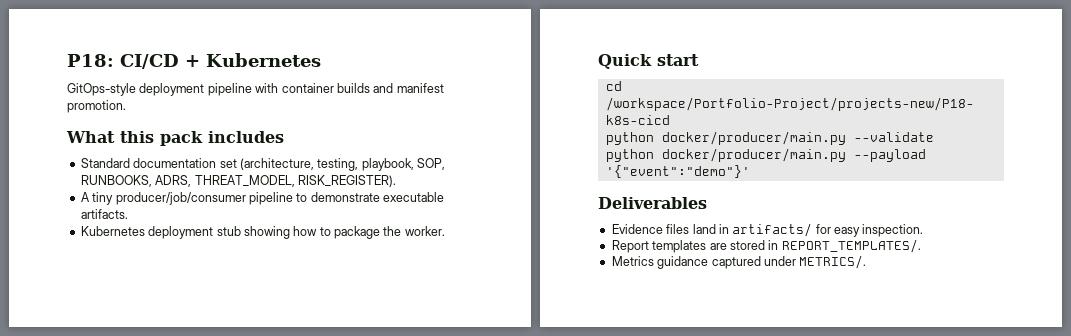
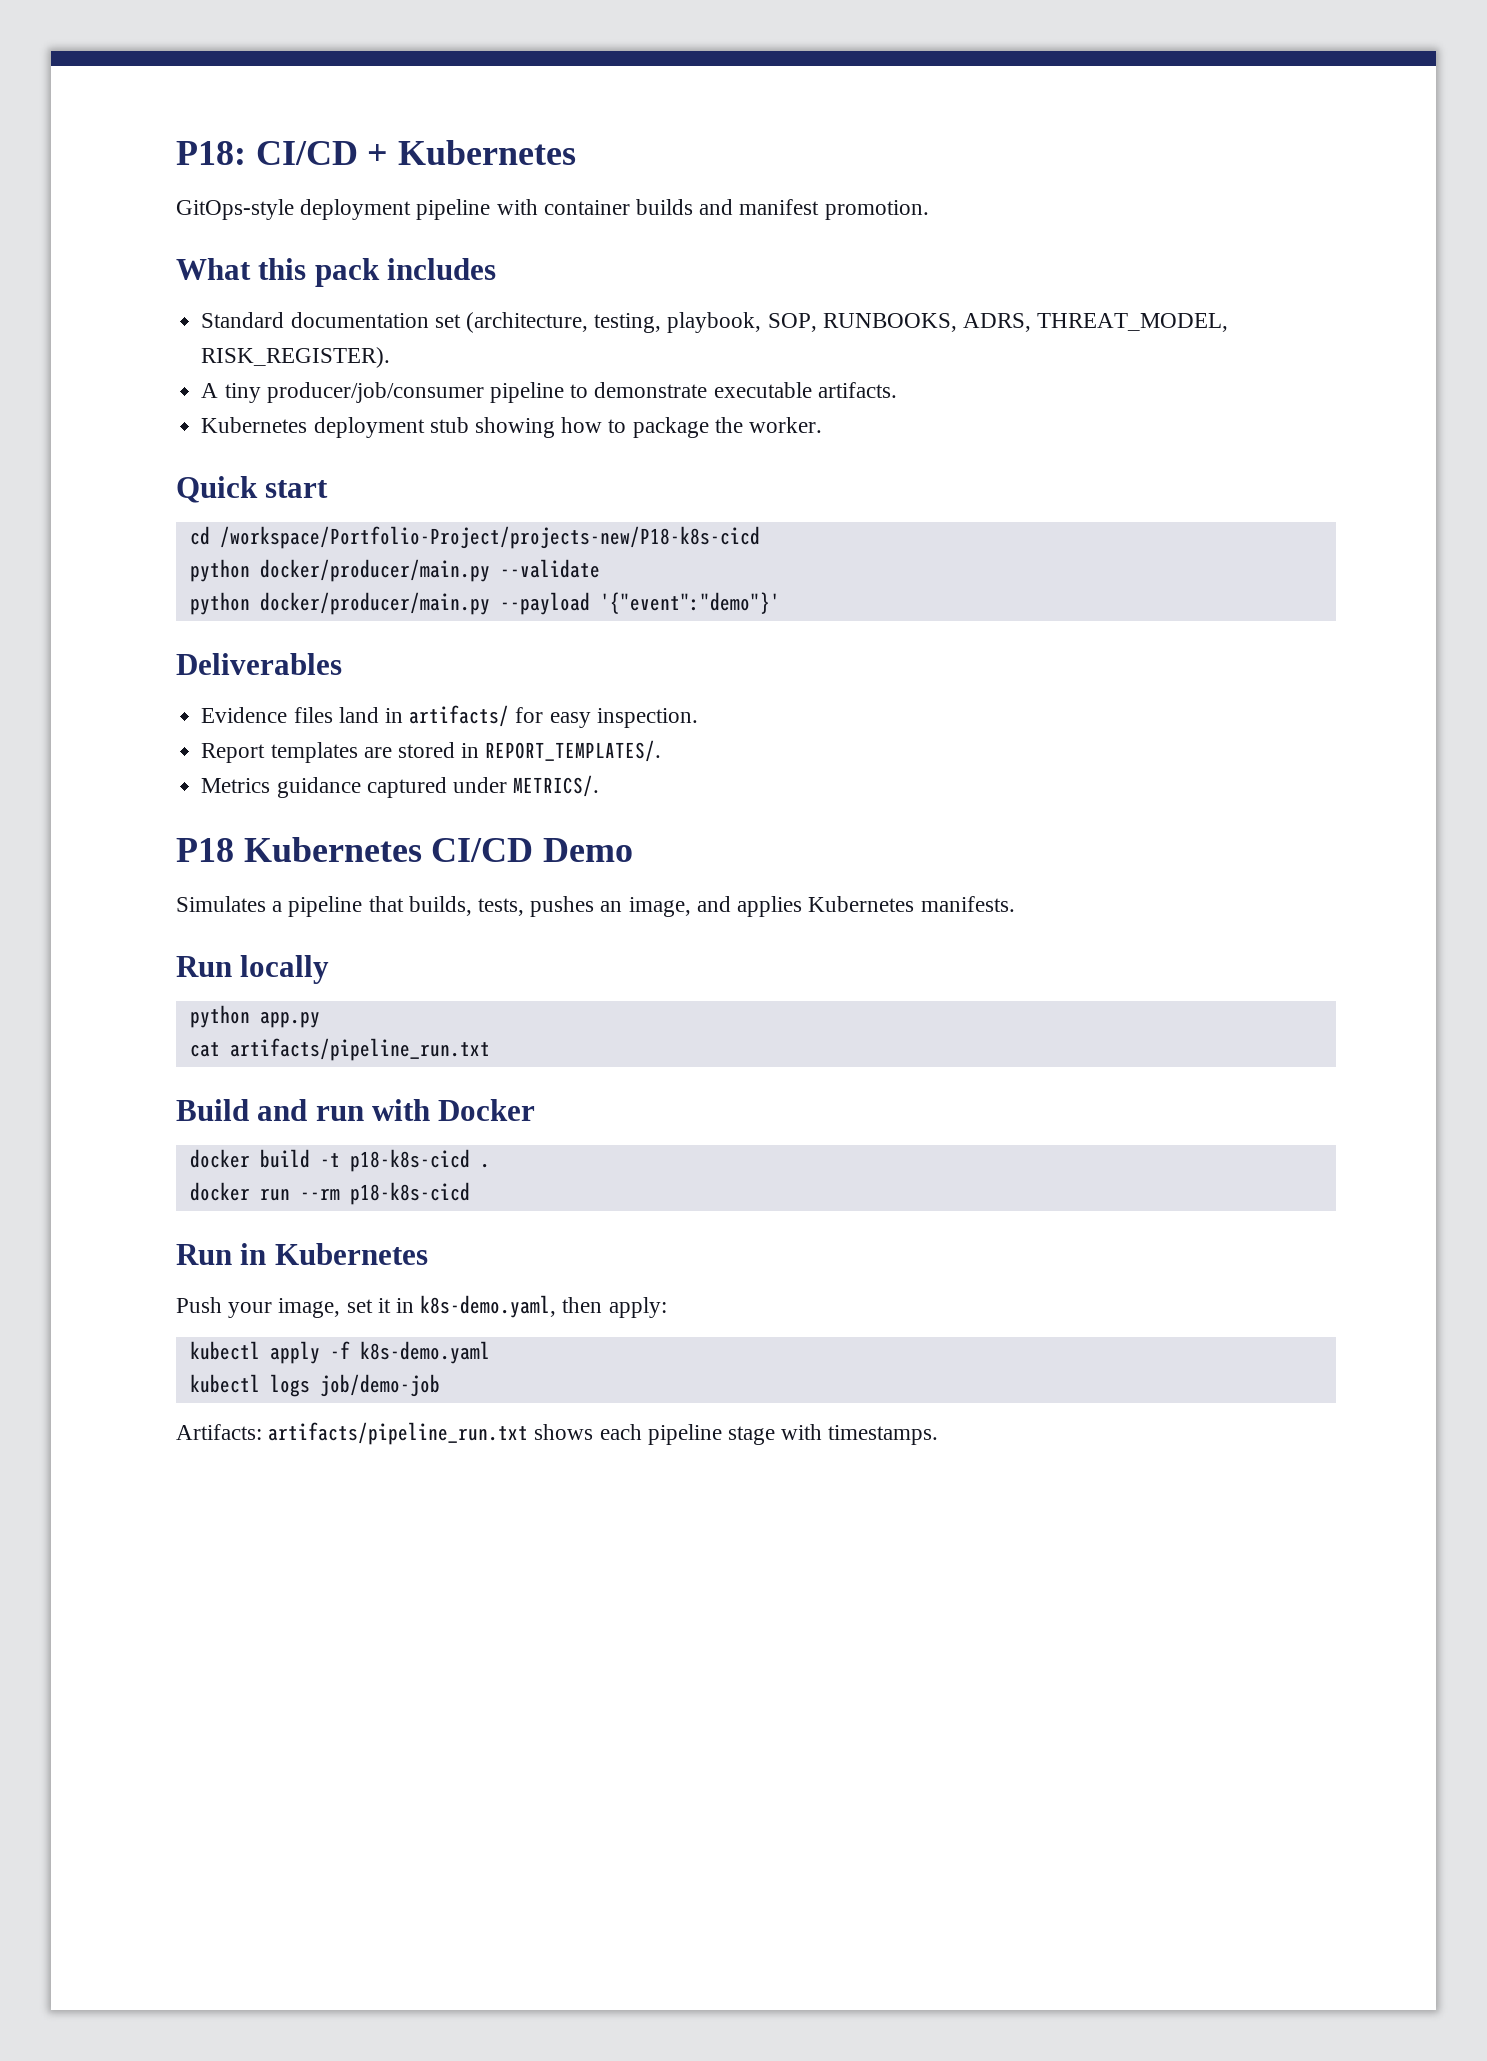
+ P18 Kubernetes CI/CD Demo
+ Simulates a pipeline that builds, tests, pushes an image, and applies Kubernetes manifests.
+ Run locally
+ python app.py
+ cat artifacts/pipeline_run.txt
+ Build and run with Docker
+ docker build -t p18-k8s-cicd .
+ docker run --rm p18-k8s-cicd
+ Run in Kubernetes
+ Push your image, set it in k8s-demo.yaml, then apply:
+ kubectl apply -f k8s-demo.yaml
+ kubectl logs job/demo-job
+ Artifacts: artifacts/pipeline_run.txt shows each pipeline stage with timestamps.

